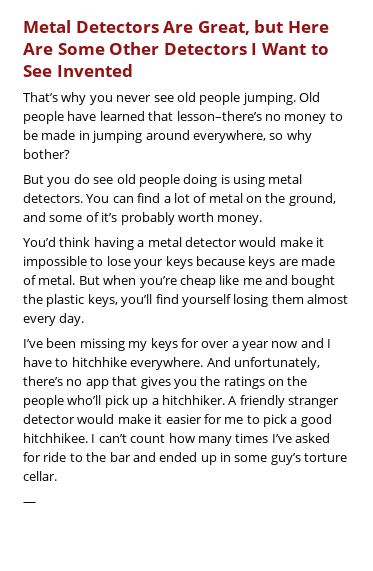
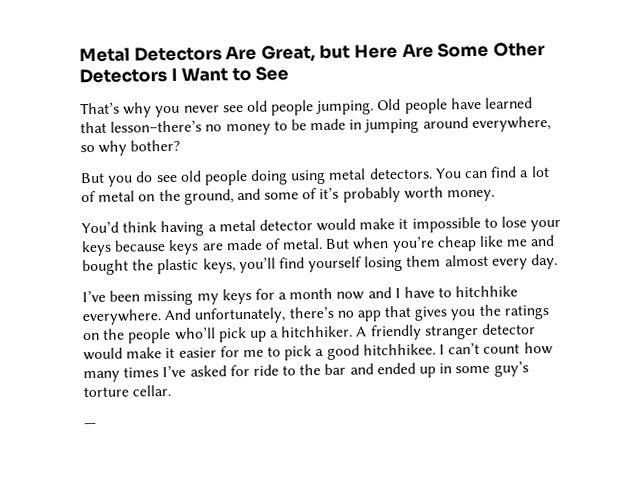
- Metal Detectors Are Great, but Here Are Some Other Detectors I Want to See Invented
+ Metal Detectors Are Great, but Here Are Some Other Detectors I Want to See
- But you do see old people doing is using metal detectors.
+ But you do see old people doing using metal detectors.
- I’ve been missing my keys for over a year now and I have to hitchhike everywhere.
+ I’ve been missing my keys for a month now and I have to hitchhike everywhere.

